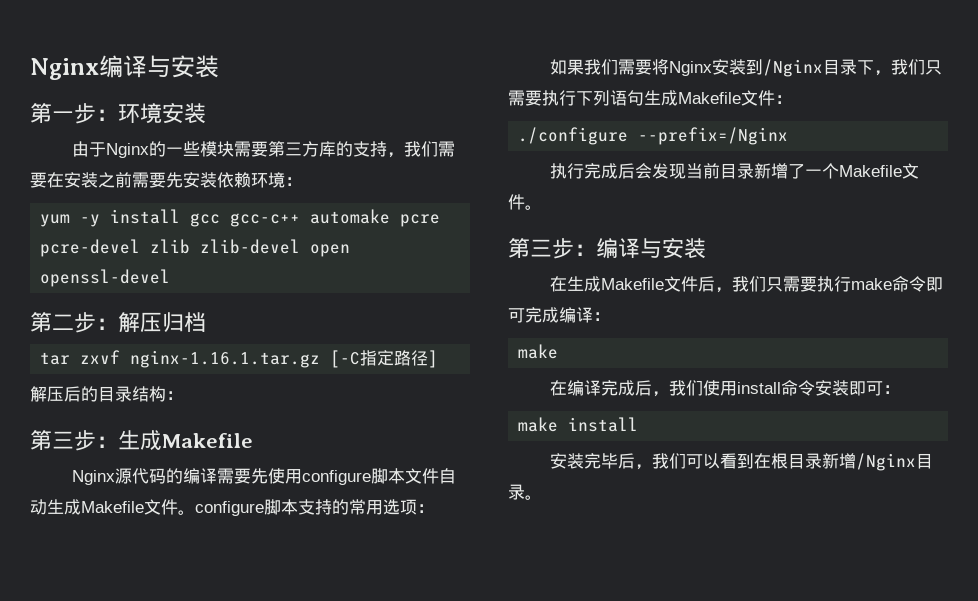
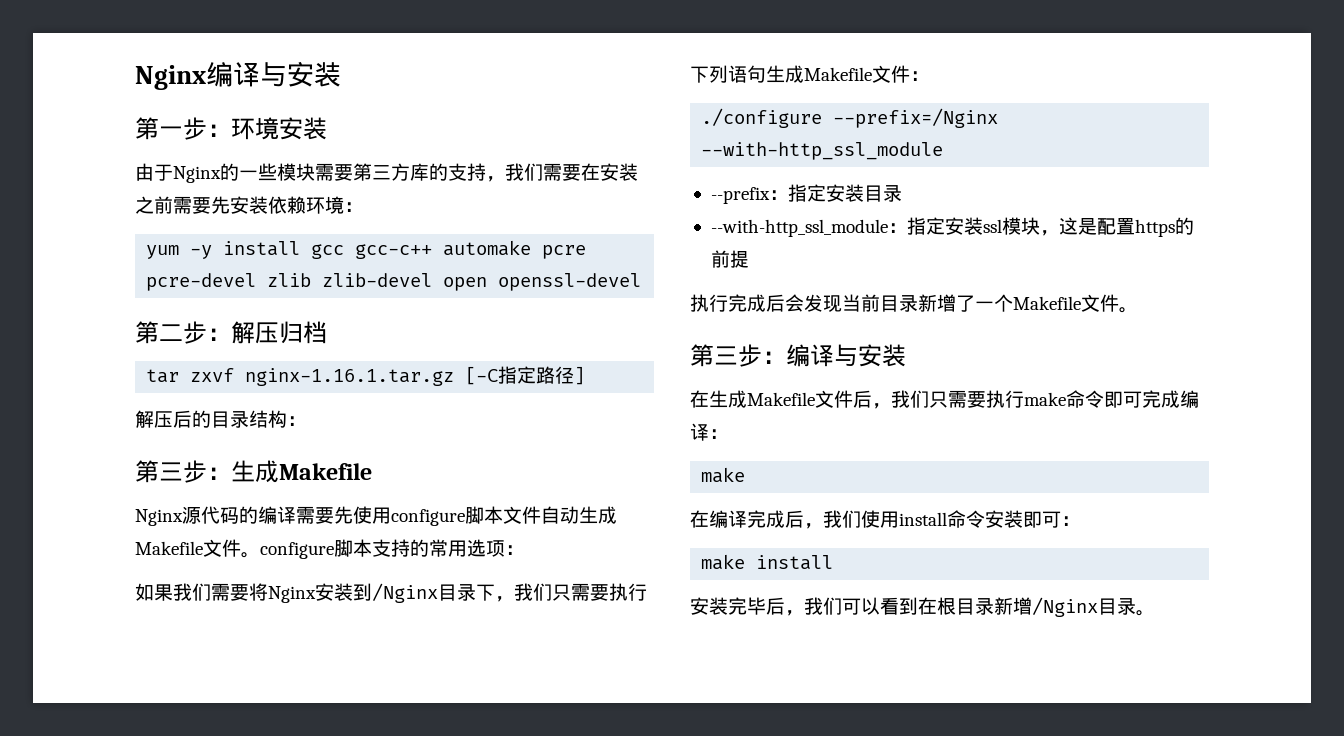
- ./configure --prefix=/Nginx
+ ./configure --prefix=/Nginx --with-http_ssl_module
+ --prefix：指定安装目录
+ --with-http_ssl_module：指定安装ssl模块，这是配置https的前提

